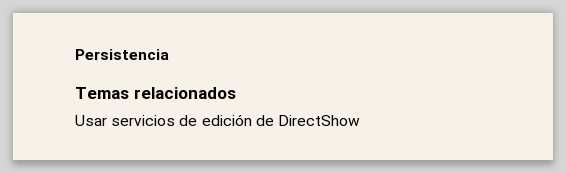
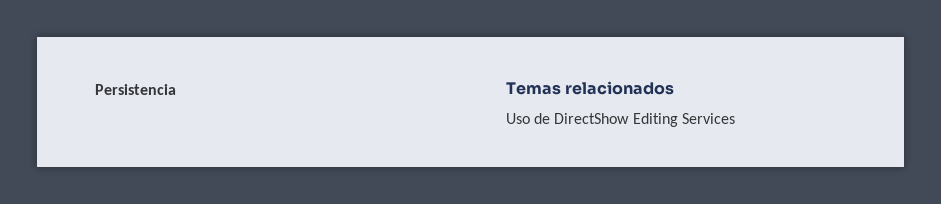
- Usar servicios de edición de DirectShow
+ Uso de DirectShow Editing Services

